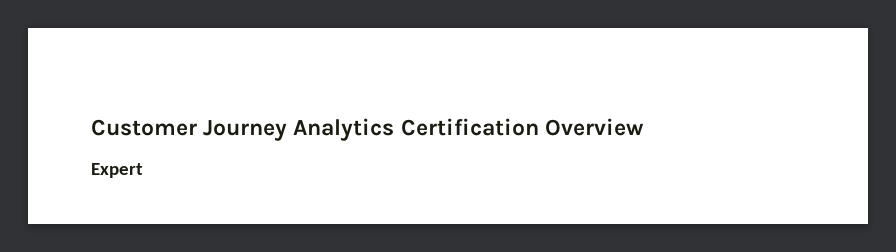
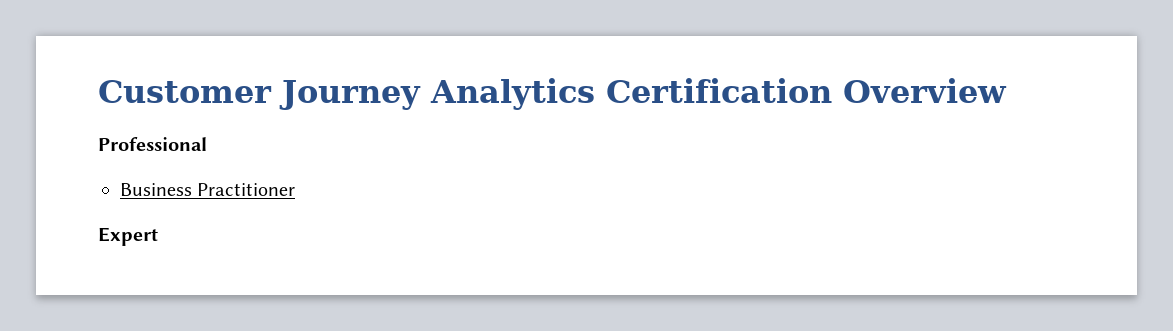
+ Professional
+ Business Practitioner

